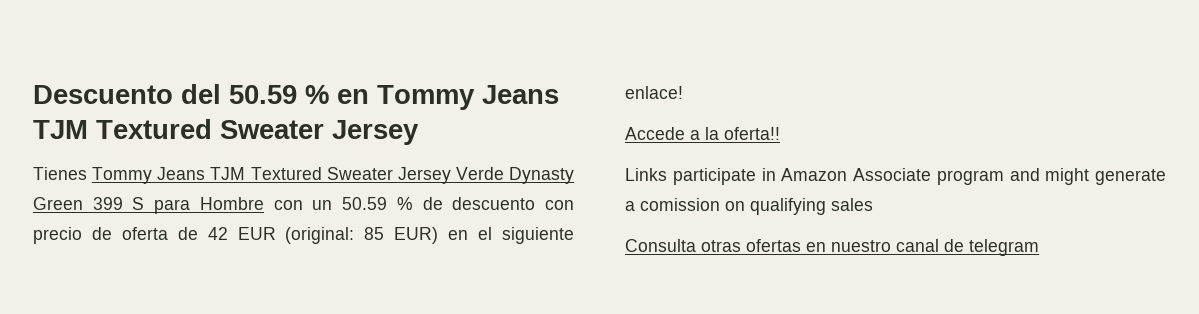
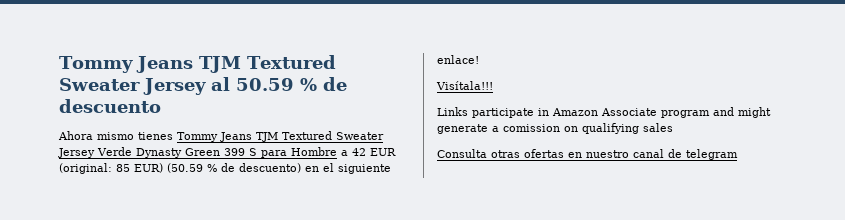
- Descuento del 50.59 % en Tommy Jeans TJM Textured Sweater Jersey
- Tienes Tommy Jeans TJM Textured Sweater Jersey Verde Dynasty Green 399 S para Hombre con un 50.59 % de descuento con precio de oferta de 42 EUR (original: 85 EUR) en el siguiente enlace!
+ Tommy Jeans TJM Textured Sweater Jersey al 50.59 % de descuento
+ Ahora mismo tienes Tommy Jeans TJM Textured Sweater Jersey Verde Dynasty Green 399 S para Hombre a 42 EUR (original: 85 EUR) (50.59 % de descuento) en el siguiente enlace!
- Accede a la oferta!!
+ Visítala!!!

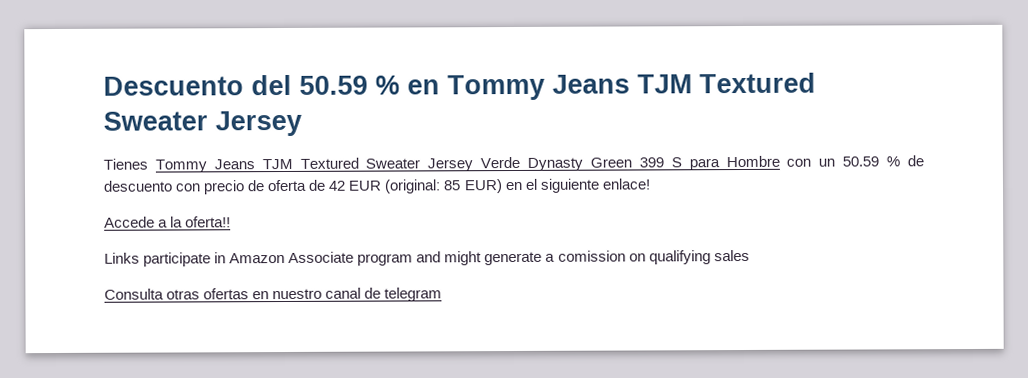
- Tommy Jeans TJM Textured Sweater Jersey al 50.59 % de descuento
- Ahora mismo tienes Tommy Jeans TJM Textured Sweater Jersey Verde Dynasty Green 399 S para Hombre a 42 EUR (original: 85 EUR) (50.59 % de descuento) en el siguiente enlace!
+ Descuento del 50.59 % en Tommy Jeans TJM Textured Sweater Jersey
+ Tienes Tommy Jeans TJM Textured Sweater Jersey Verde Dynasty Green 399 S para Hombre con un 50.59 % de descuento con precio de oferta de 42 EUR (original: 85 EUR) en el siguiente enlace!
- Visítala!!!
+ Accede a la oferta!!

